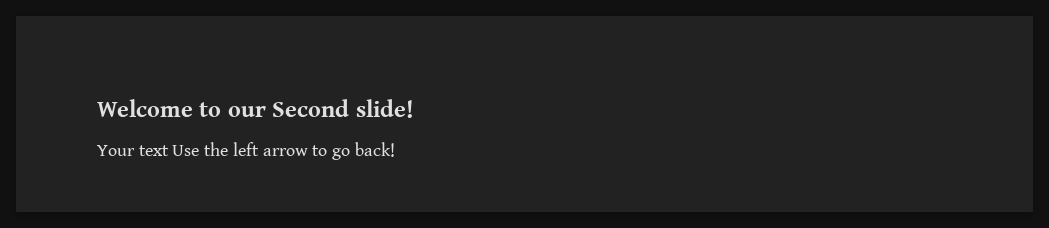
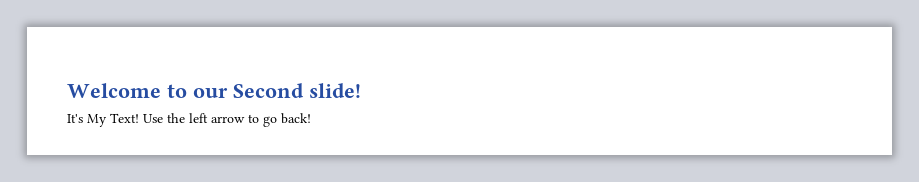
- Your text Use the left arrow to go back!
+ It's My Text! Use the left arrow to go back!

